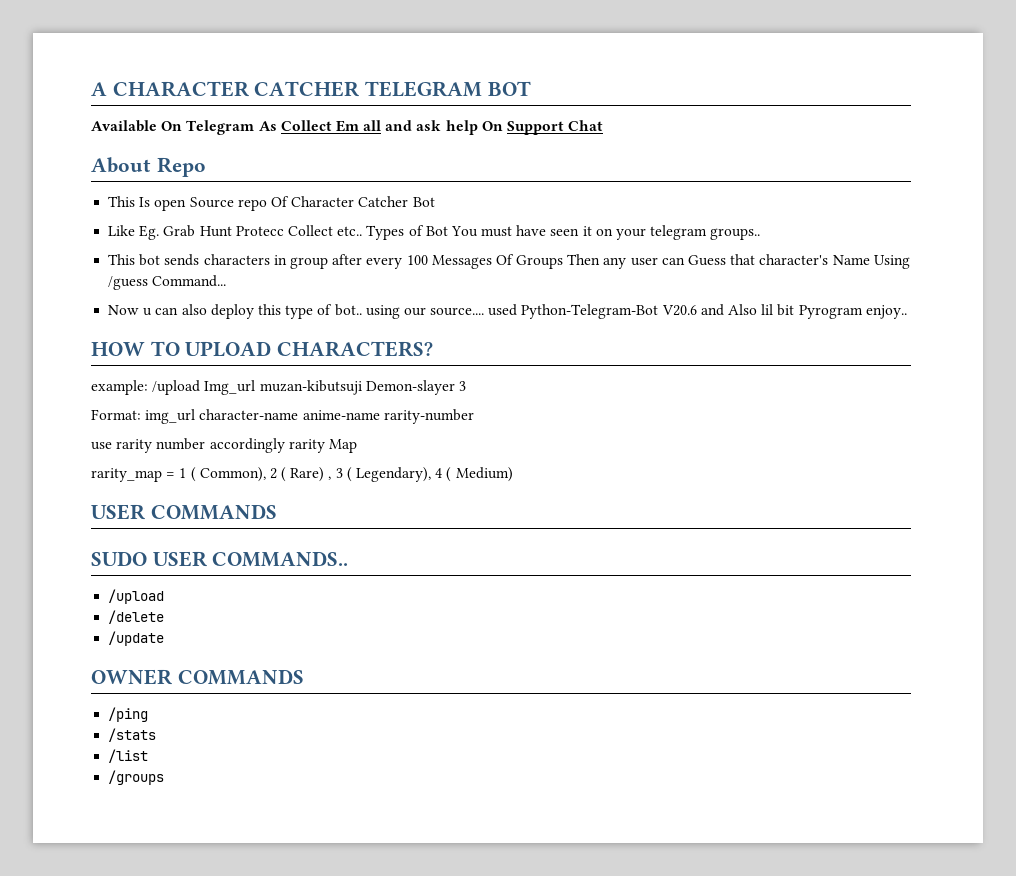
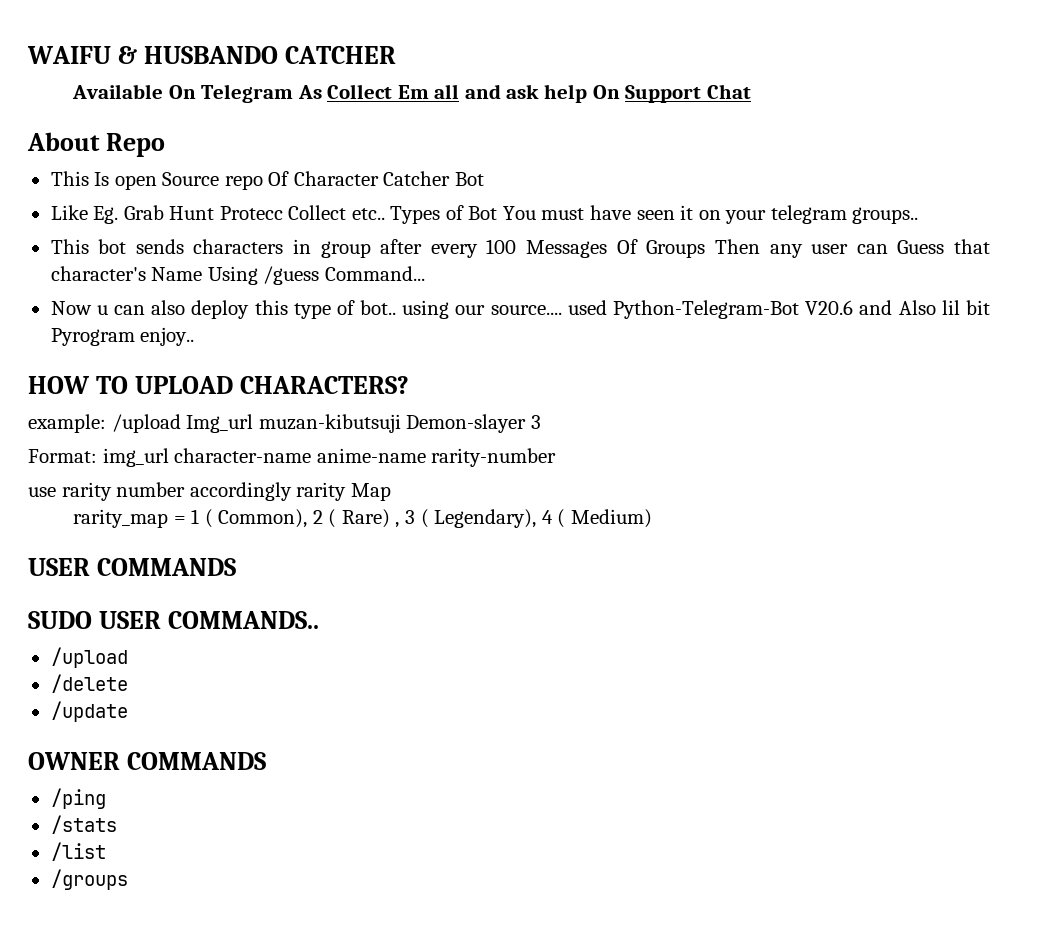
- A CHARACTER CATCHER TELEGRAM BOT
+ WAIFU & HUSBANDO CATCHER

